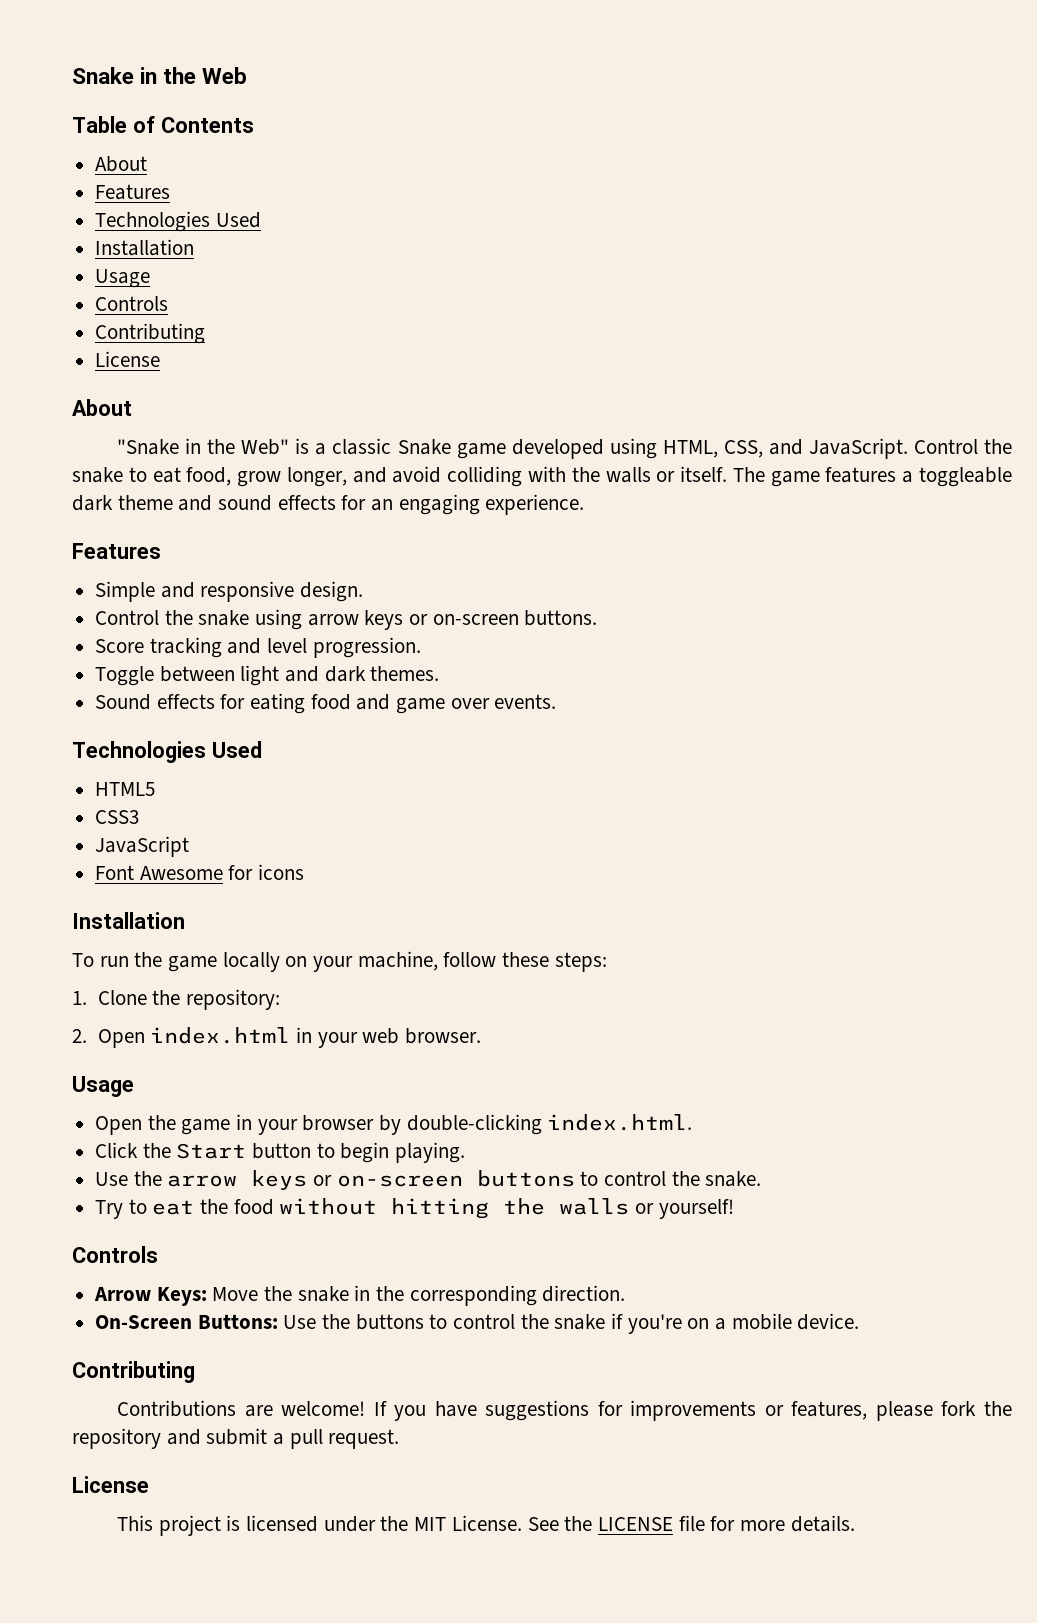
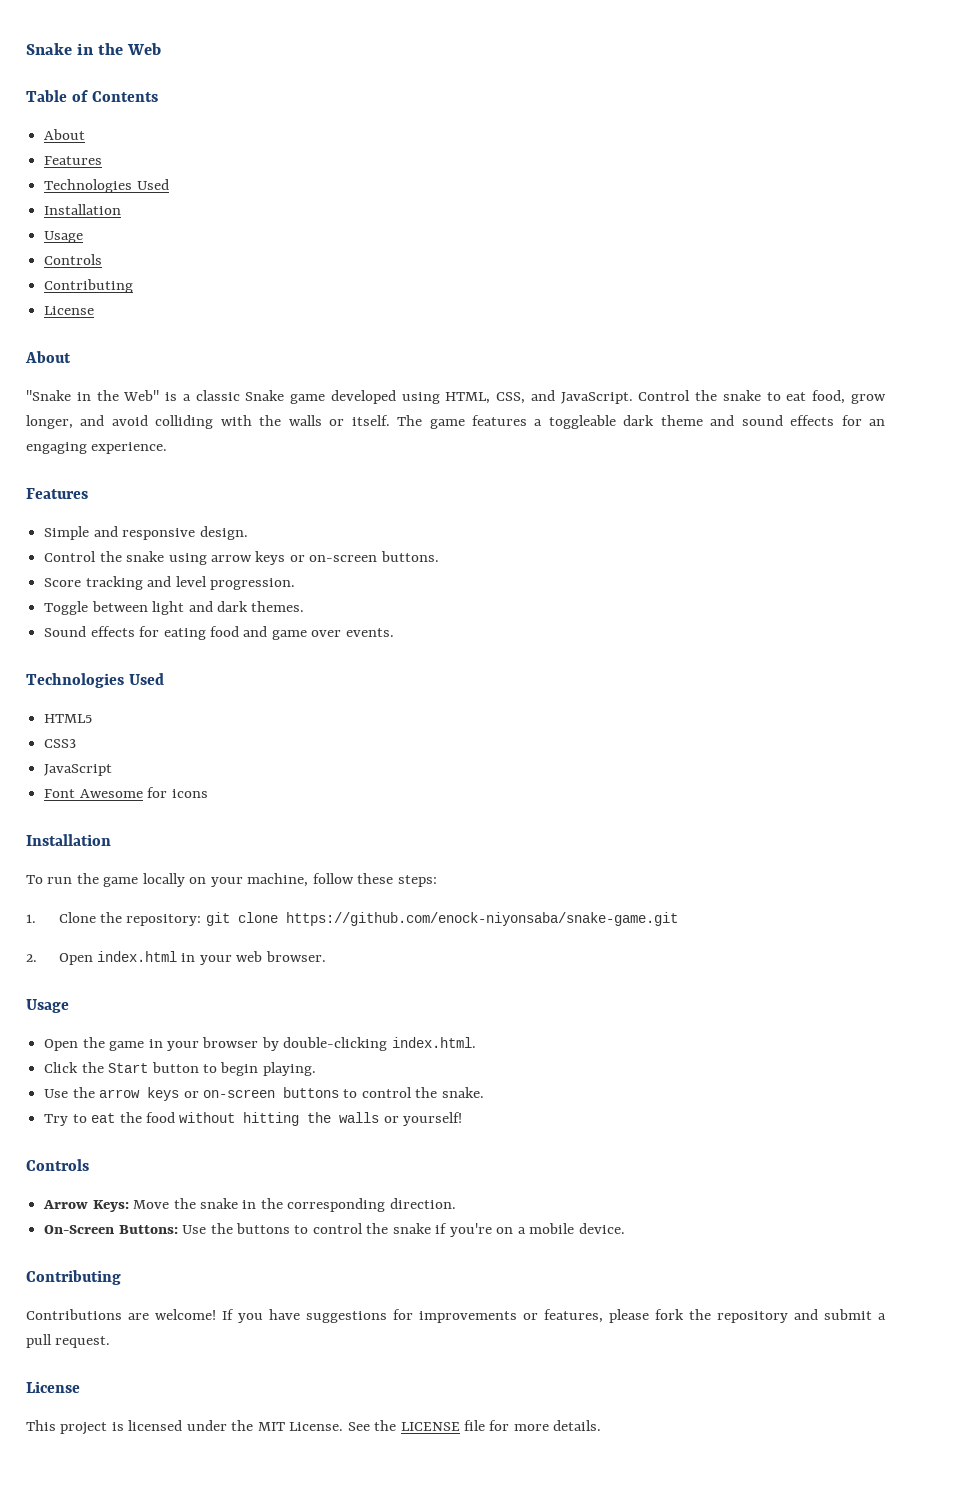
- 1. Clone the repository:
+ 1. Clone the repository: git clone https://github.com/enock-niyonsaba/snake-game.git

